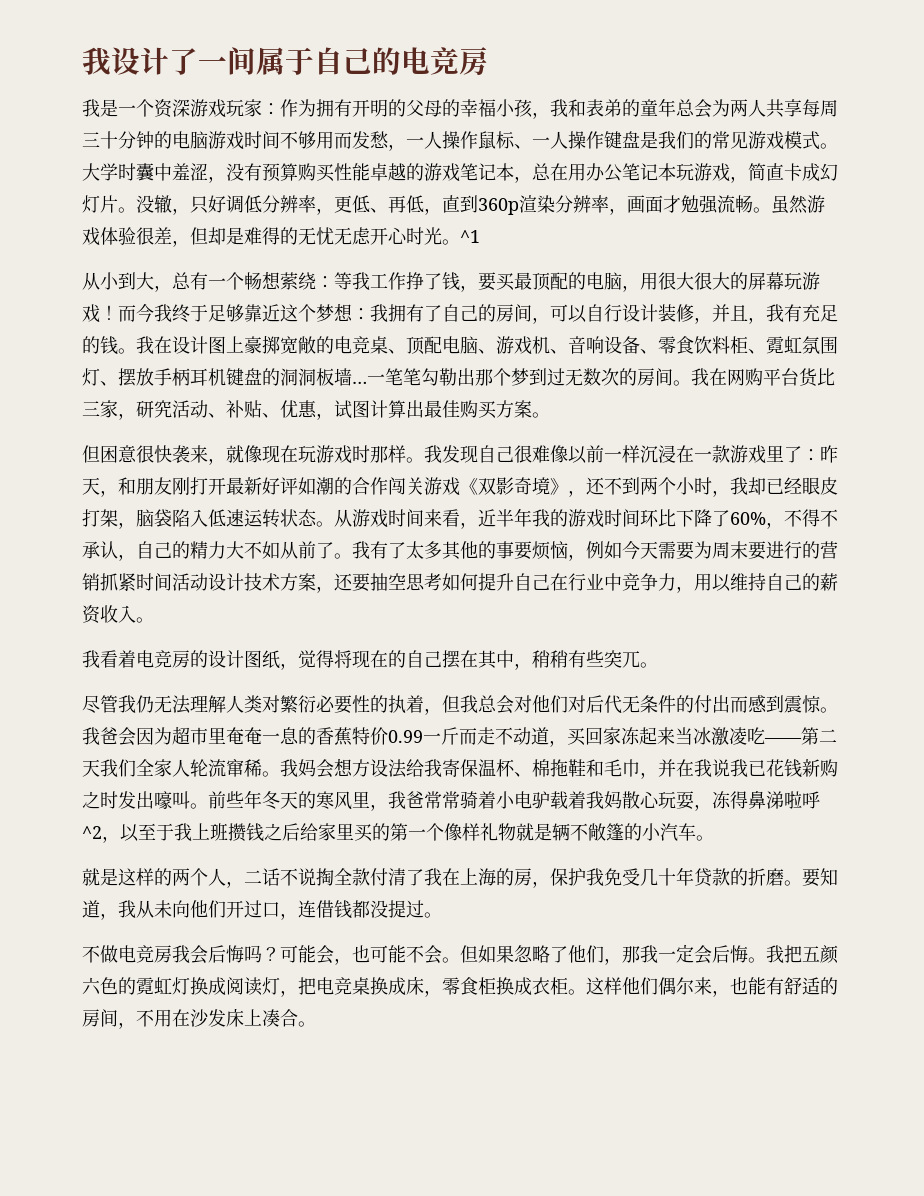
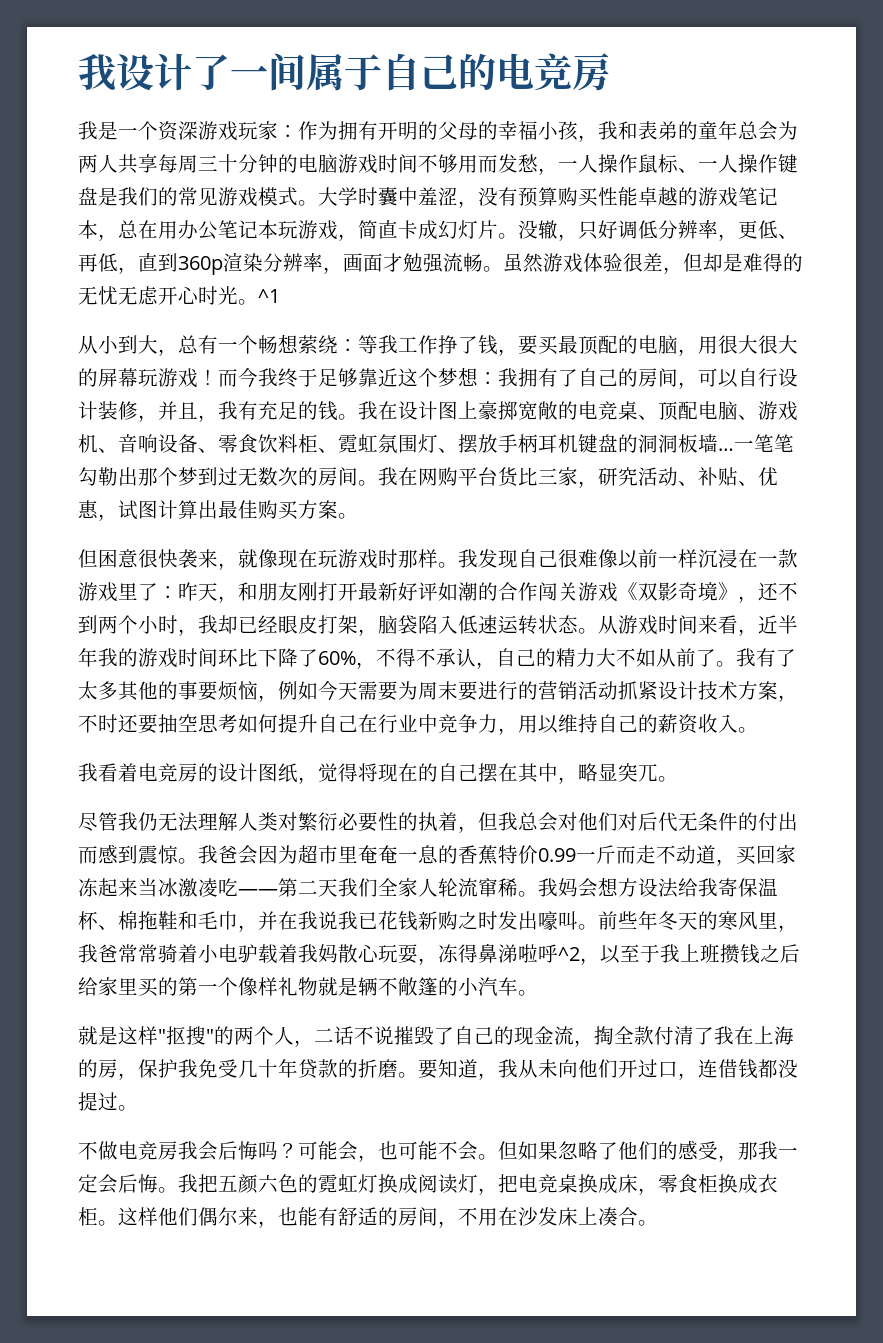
- 我有了太多其他的事要烦恼，例如今天需要为周末要进行的营销抓紧时间活动设计技术方案，还要抽空思考如何提升自己在行业中竞争力，用以维持自己的薪资收入。
+ 我有了太多其他的事要烦恼，例如今天需要为周末要进行的营销活动抓紧设计技术方案，不时还要抽空思考如何提升自己在行业中竞争力，用以维持自己的薪资收入。
- 我看着电竞房的设计图纸，觉得将现在的自己摆在其中，稍稍有些突兀。
+ 我看着电竞房的设计图纸，觉得将现在的自己摆在其中，略显突兀。
- 就是这样的两个人，二话不说掏全款付清了我在上海的房，保护我免受几十年贷款的折磨。
+ 就是这样"抠搜"的两个人，二话不说摧毁了自己的现金流，掏全款付清了我在上海的房，保护我免受几十年贷款的折磨。
- 但如果忽略了他们，那我一定会后悔。
+ 但如果忽略了他们的感受，那我一定会后悔。

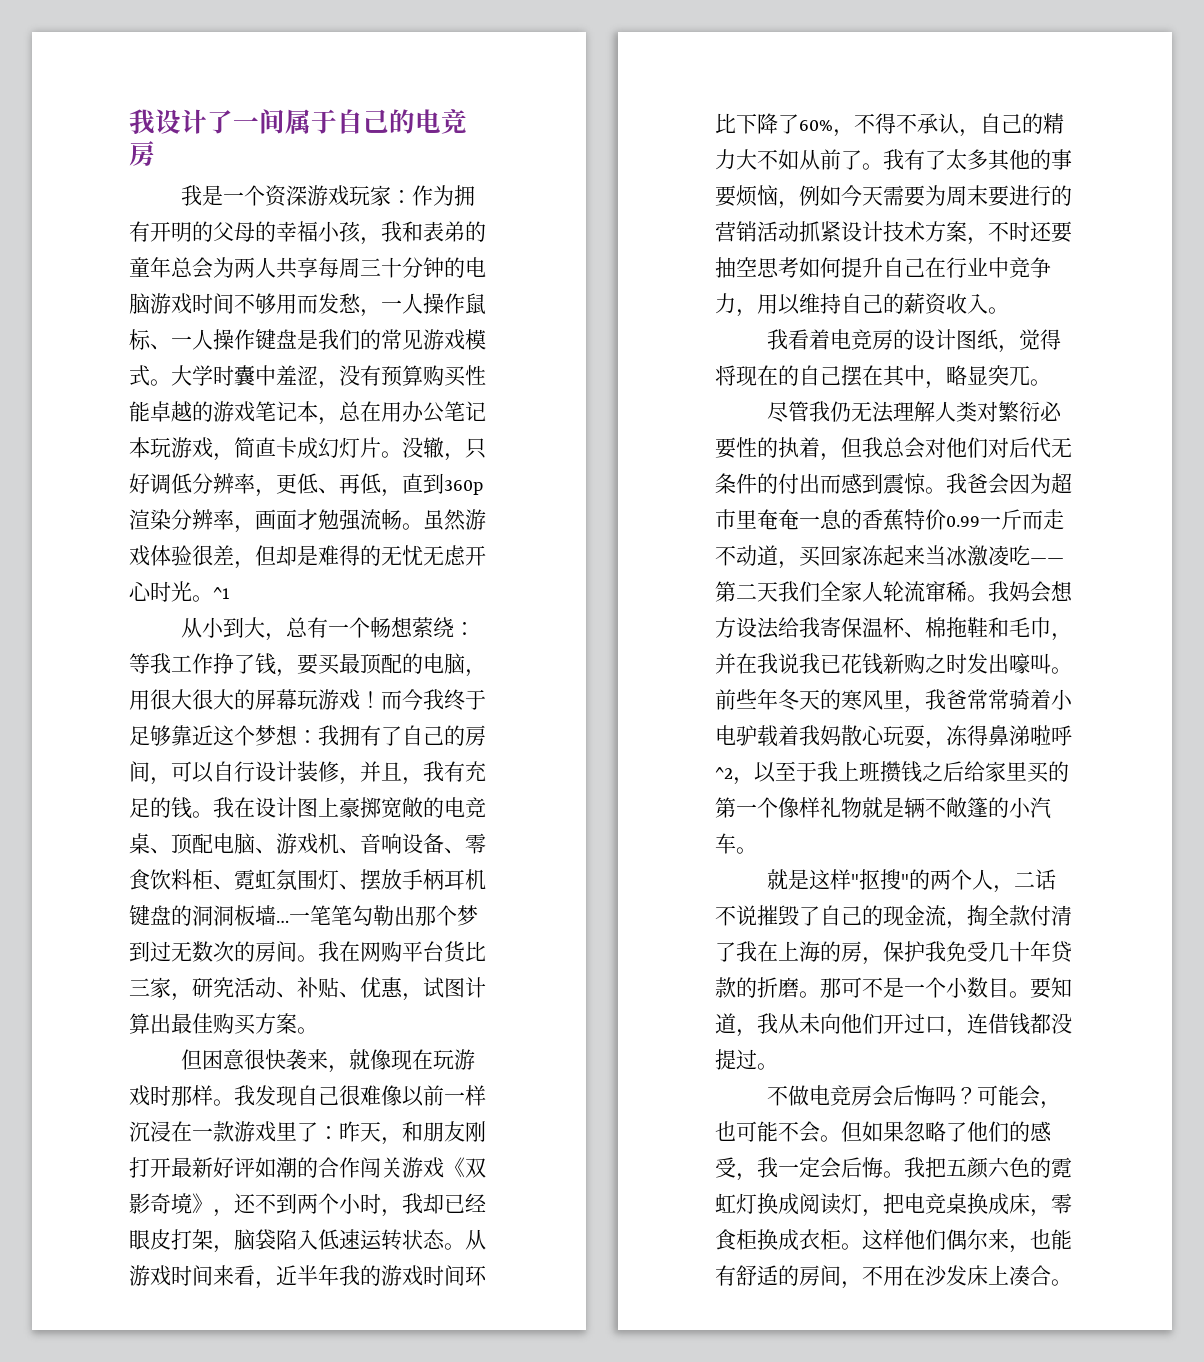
+ 那可不是一个小数目。
- 不做电竞房我会后悔吗？
+ 不做电竞房会后悔吗？
- 但如果忽略了他们的感受，那我一定会后悔。
+ 但如果忽略了他们的感受，我一定会后悔。

